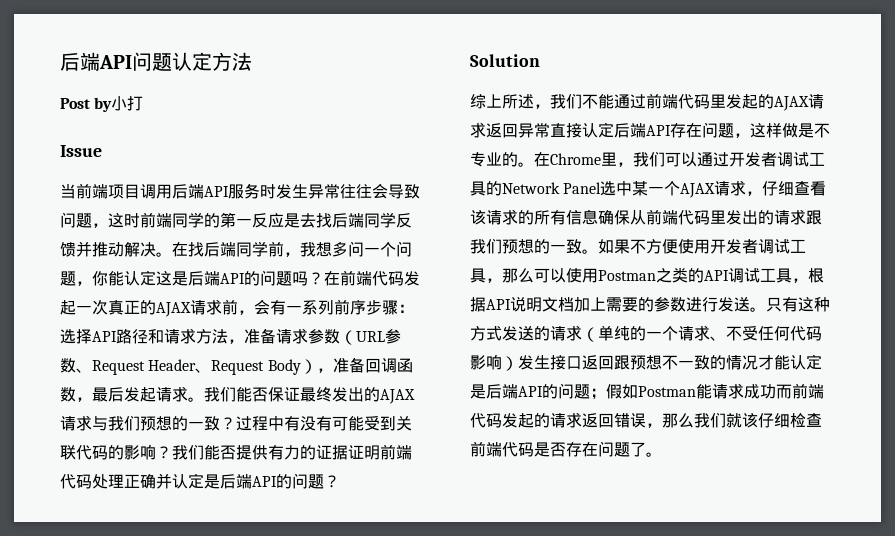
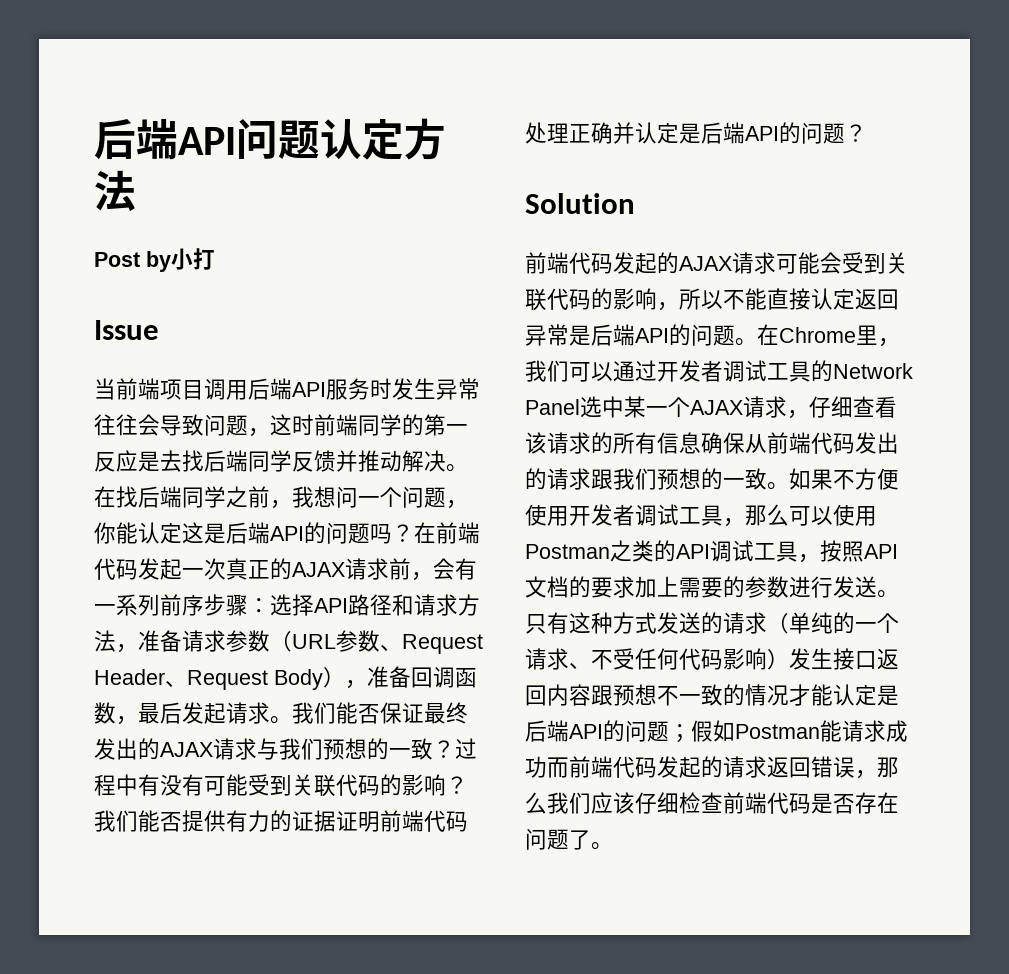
- 在找后端同学前，我想多问一个问题，你能认定这是后端API的问题吗？
+ 在找后端同学之前，我想问一个问题，你能认定这是后端API的问题吗？
- 综上所述，我们不能通过前端代码里发起的AJAX请求返回异常直接认定后端API存在问题，这样做是不专业的。
+ 前端代码发起的AJAX请求可能会受到关联代码的影响，所以不能直接认定返回异常是后端API的问题。
- 在Chrome里，我们可以通过开发者调试工具的Network Panel选中某一个AJAX请求，仔细查看该请求的所有信息确保从前端代码里发出的请求跟我们预想的一致。
+ 在Chrome里，我们可以通过开发者调试工具的Network Panel选中某一个AJAX请求，仔细查看该请求的所有信息确保从前端代码发出的请求跟我们预想的一致。
- 如果不方便使用开发者调试工具，那么可以使用Postman之类的API调试工具，根据API说明文档加上需要的参数进行发送。
+ 如果不方便使用开发者调试工具，那么可以使用Postman之类的API调试工具，按照API文档的要求加上需要的参数进行发送。
- 只有这种方式发送的请求（单纯的一个请求、不受任何代码影响）发生接口返回跟预想不一致的情况才能认定是后端API的问题；假如Postman能请求成功而前端代码发起的请求返回错误，那么我们就该仔细检查前端代码是否存在问题了。
+ 只有这种方式发送的请求（单纯的一个请求、不受任何代码影响）发生接口返回内容跟预想不一致的情况才能认定是后端API的问题；假如Postman能请求成功而前端代码发起的请求返回错误，那么我们应该仔细检查前端代码是否存在问题了。

